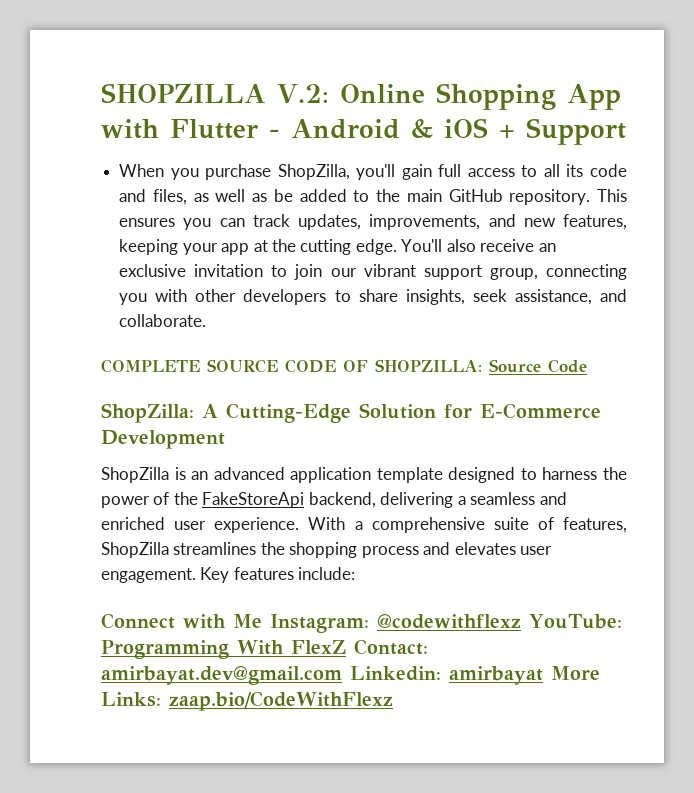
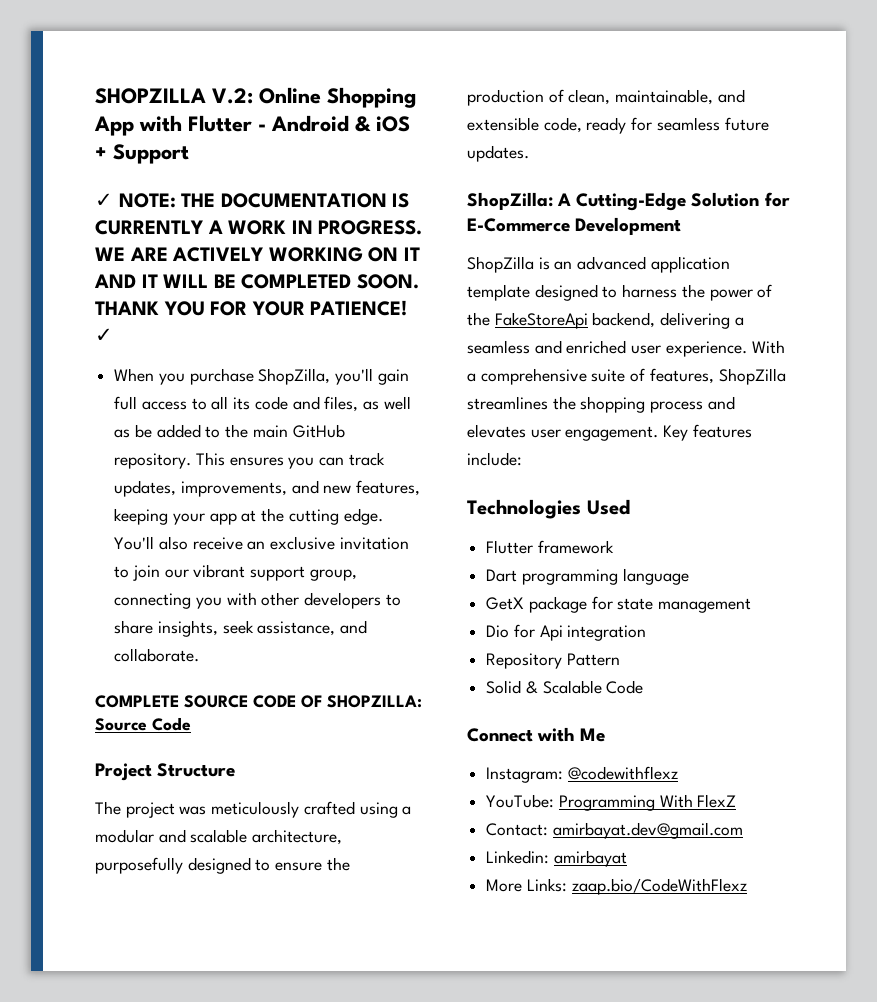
+ ✓ NOTE: THE DOCUMENTATION IS CURRENTLY A WORK IN PROGRESS. WE ARE ACTIVELY WORKING ON IT AND IT WILL BE COMPLETED SOON. THANK YOU FOR YOUR PATIENCE! ✓
+ Project Structure
+ The project was meticulously crafted using a modular and scalable architecture, purposefully designed to ensure the production of clean, maintainable, and extensible code, ready for seamless future updates.
+ Technologies Used
+ Flutter framework
+ Dart programming language
+ GetX package for state management
+ Dio for Api integration
+ Repository Pattern
+ Solid & Scalable Code
- Connect with Me Instagram: @codewithflexz YouTube: Programming With FlexZ Contact: amirbayat.dev@gmail.com Linkedin: amirbayat More Links: zaap.bio/CodeWithFlexz
+ Connect with Me
+ Instagram: @codewithflexz
+ YouTube: Programming With FlexZ
+ Contact: amirbayat.dev@gmail.com
+ Linkedin: amirbayat
+ More Links: zaap.bio/CodeWithFlexz

